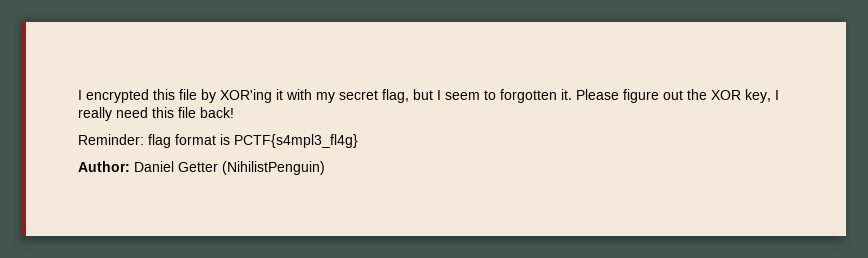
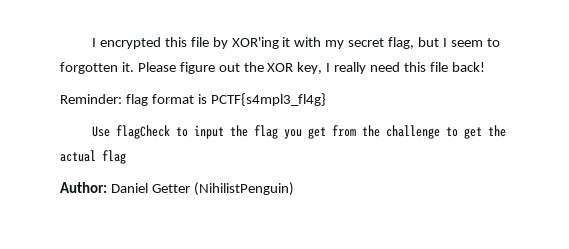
+ Use flagCheck to input the flag you get from the challenge to get the actual flag

